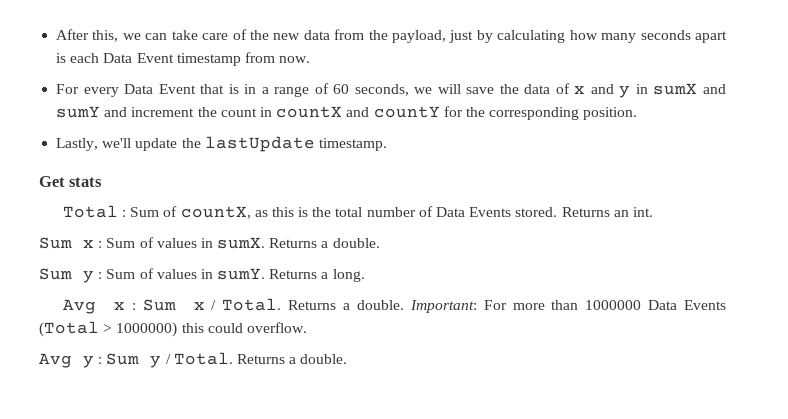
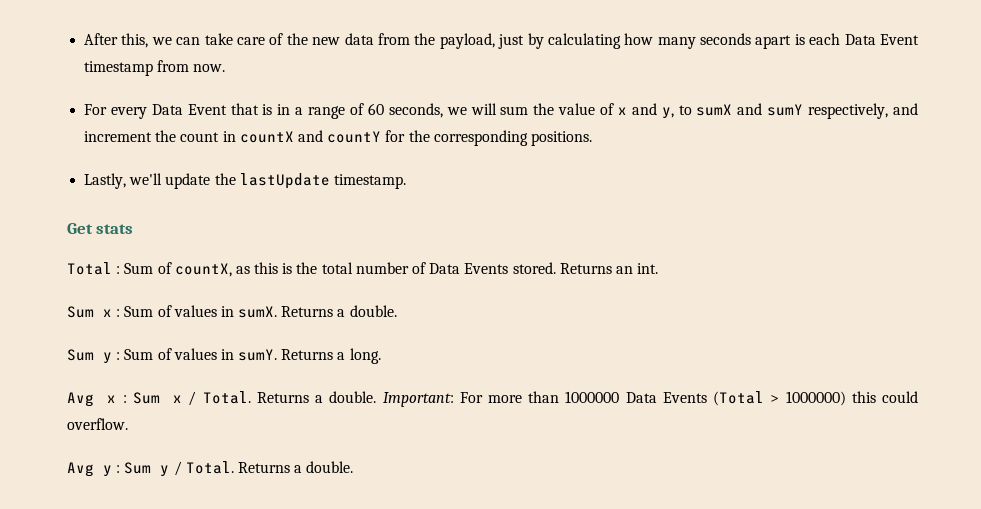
- For every Data Event that is in a range of 60 seconds, we will save the data of x and y in sumX and sumY and increment the count in countX and countY for the corresponding position.
+ For every Data Event that is in a range of 60 seconds, we will sum the value of x and y, to sumX and sumY respectively, and increment the count in countX and countY for the corresponding positions.

